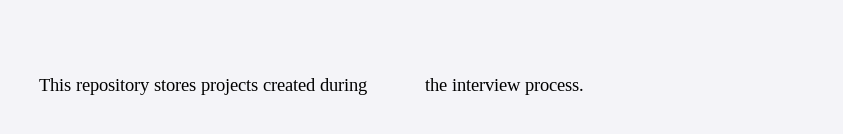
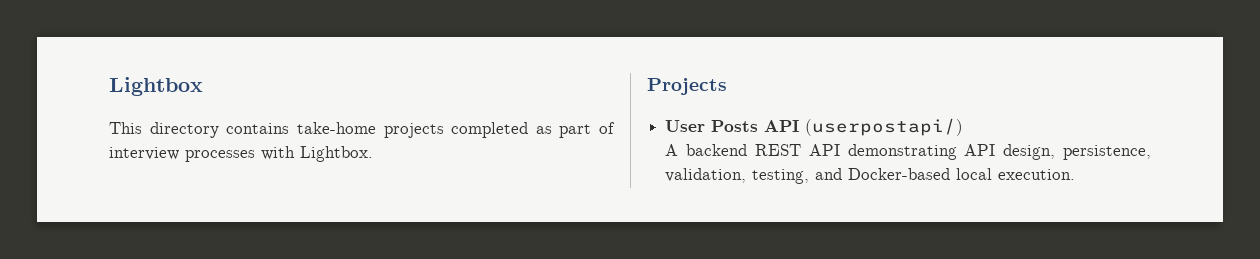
- This repository stores projects created during the interview process.
+ Lightbox
+ This directory contains take-home projects completed as part of interview processes with Lightbox.
+ Projects
+ User Posts API (userpostapi/)
+ A backend REST API demonstrating API design, persistence, validation, testing, and Docker-based local execution.

